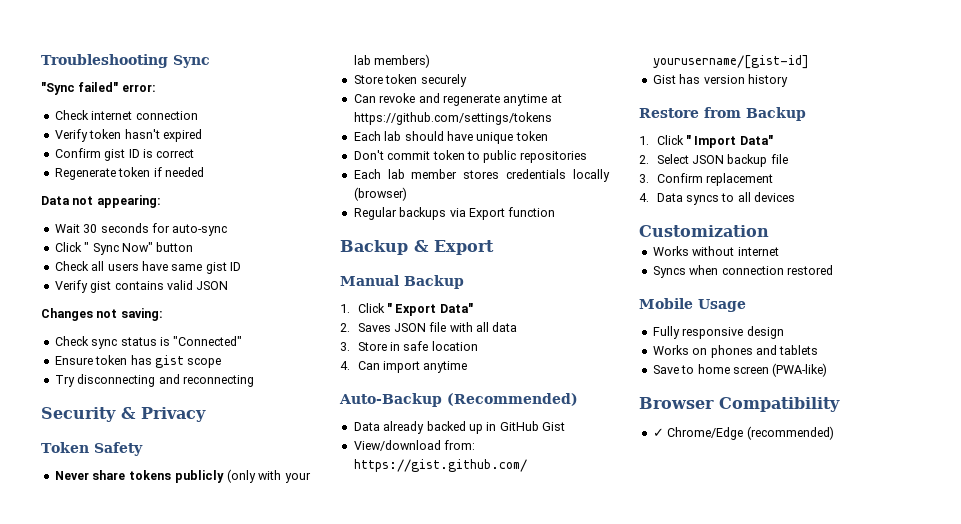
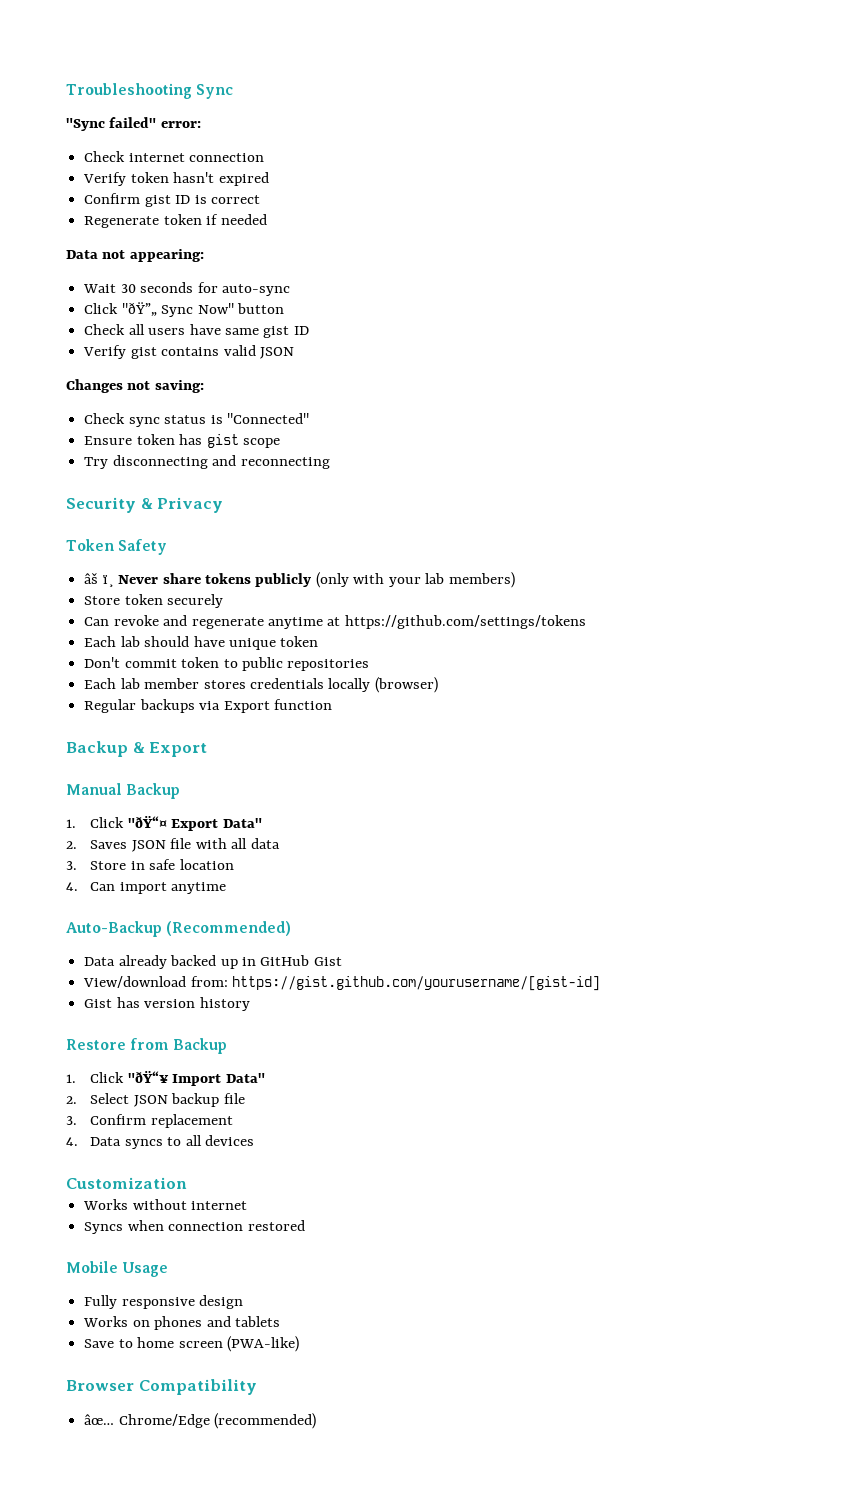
- Click " Sync Now" button
+ Click "ðŸ”„ Sync Now" button
- Never share tokens publicly (only with your lab members)
+ âš ï¸ Never share tokens publicly (only with your lab members)
- 1. Click " Export Data"
+ 1. Click "ðŸ“¤ Export Data"
- 1. Click " Import Data"
+ 1. Click "ðŸ“¥ Import Data"
- ✓ Chrome/Edge (recommended)
+ âœ… Chrome/Edge (recommended)

